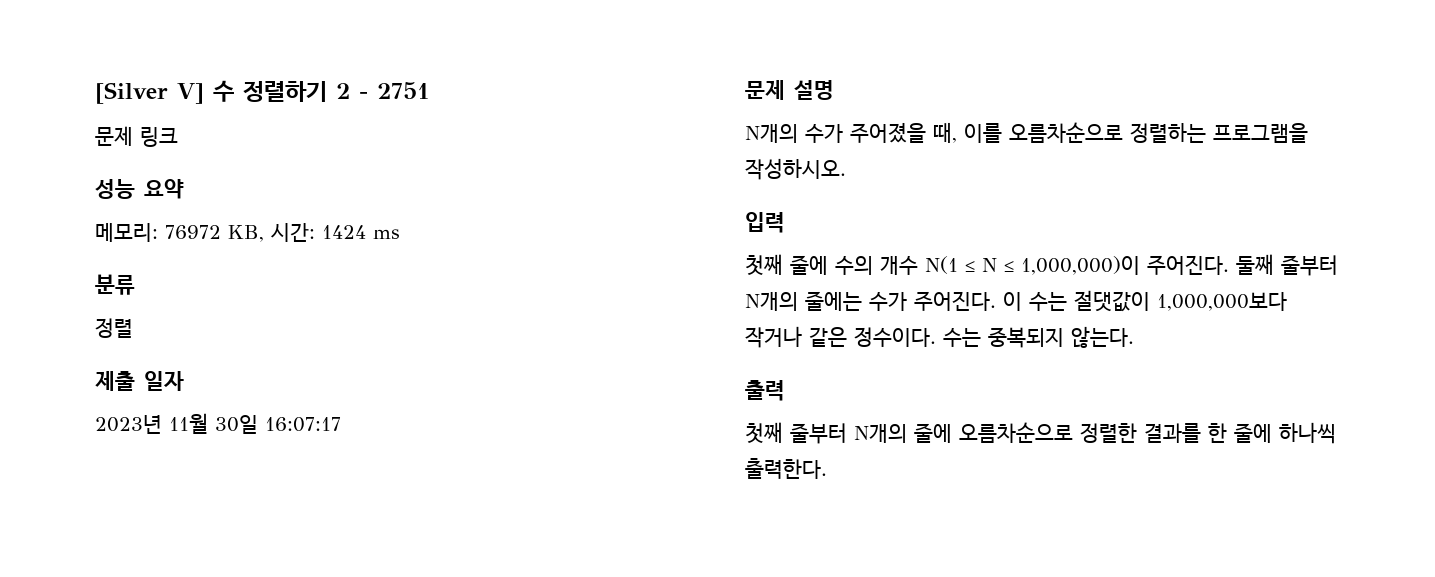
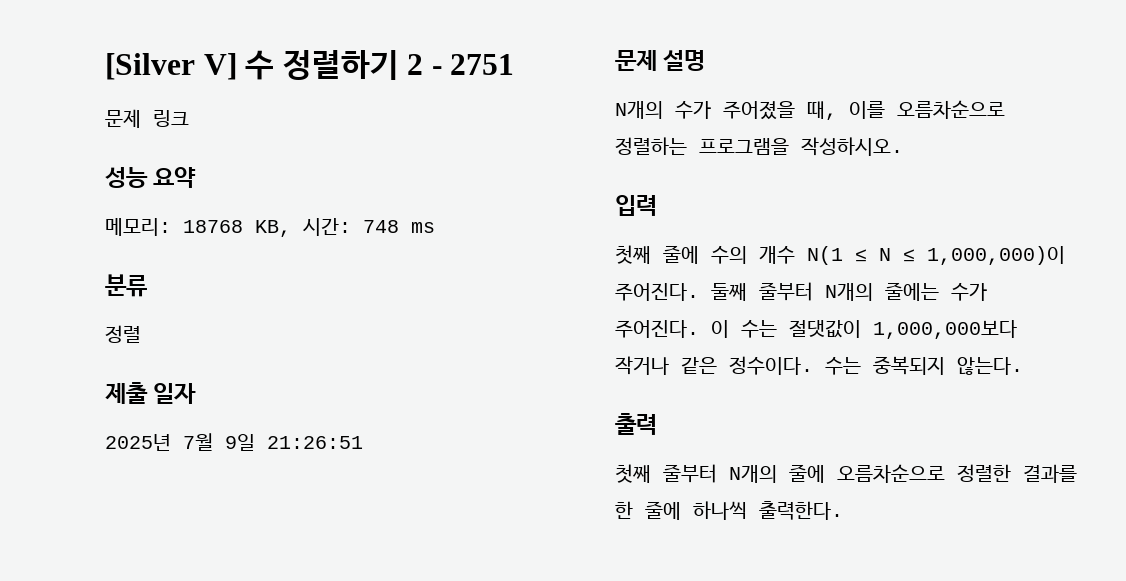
- 메모리: 76972 KB, 시간: 1424 ms
+ 메모리: 18768 KB, 시간: 748 ms
- 2023년 11월 30일 16:07:17
+ 2025년 7월 9일 21:26:51

